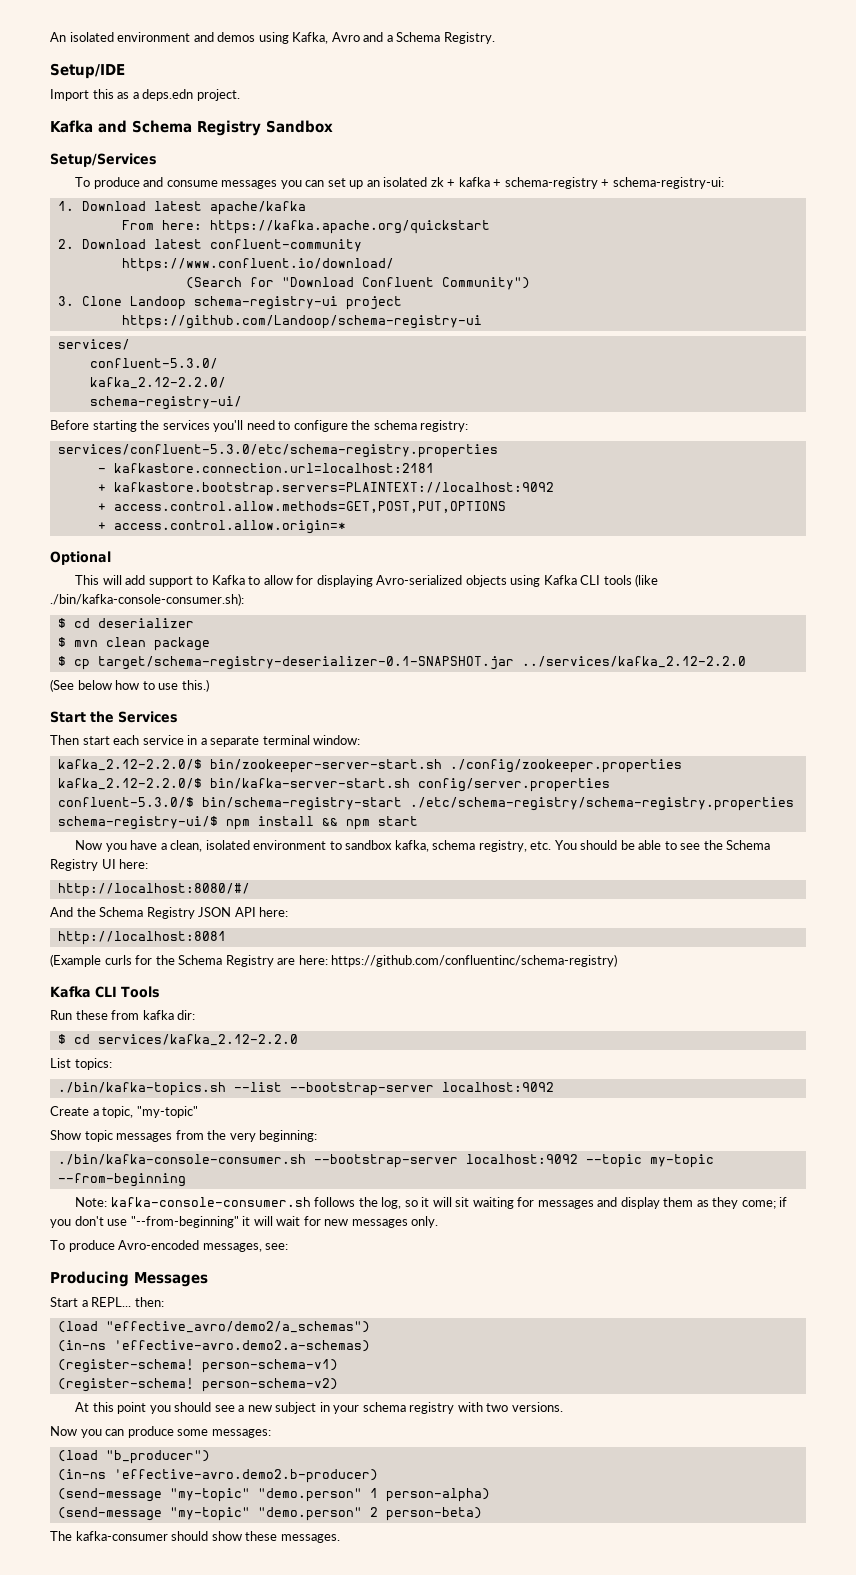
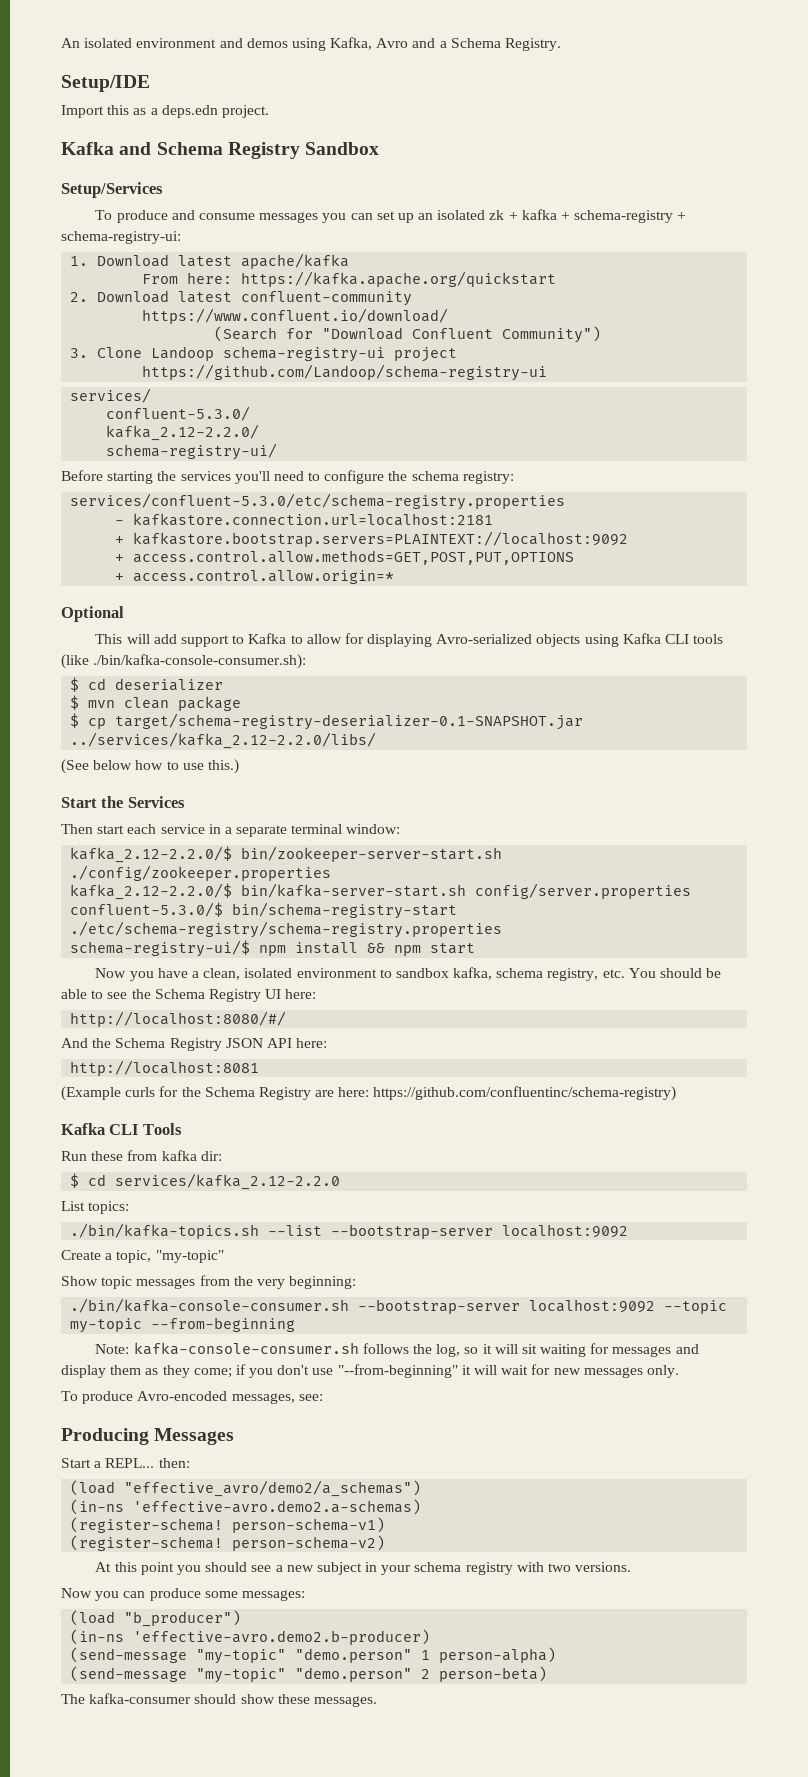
- $ cp target/schema-registry-deserializer-0.1-SNAPSHOT.jar ../services/kafka_2.12-2.2.0
+ $ cp target/schema-registry-deserializer-0.1-SNAPSHOT.jar ../services/kafka_2.12-2.2.0/libs/

